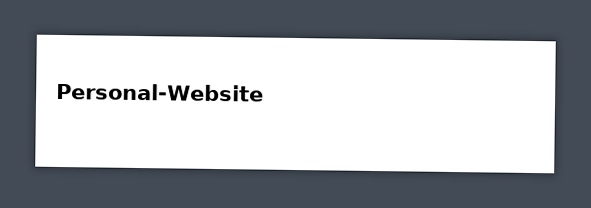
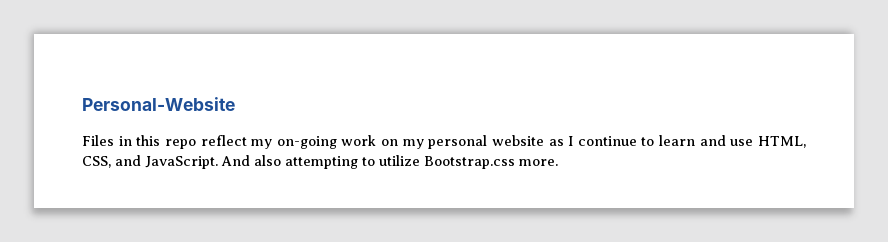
+ Files in this repo reflect my on-going work on my personal website as I continue to learn and use HTML, CSS, and JavaScript. And also attempting to utilize Bootstrap.css more.

